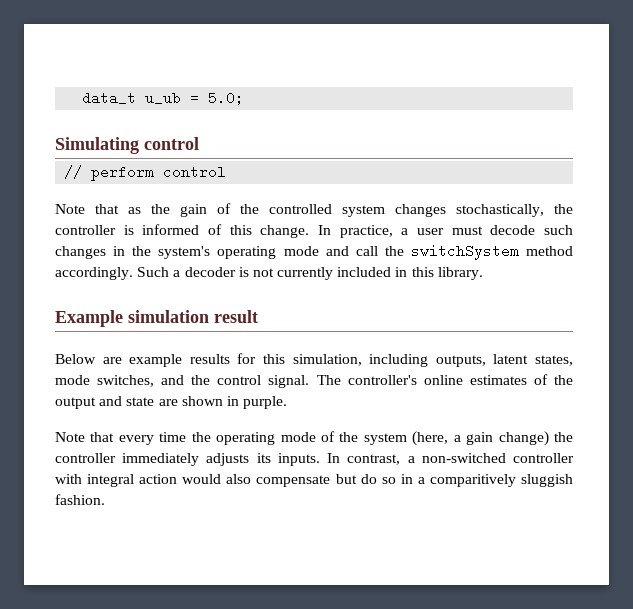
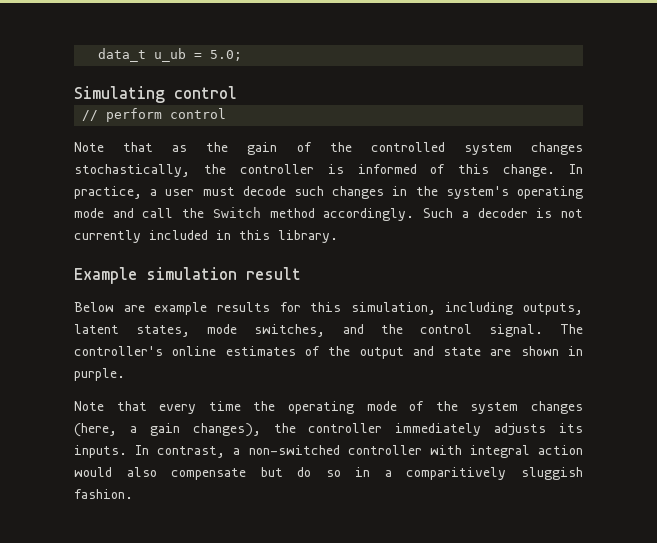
- In practice, a user must decode such changes in the system's operating mode and call the switchSystem method accordingly.
+ In practice, a user must decode such changes in the system's operating mode and call the Switch method accordingly.
- Note that every time the operating mode of the system (here, a gain change) the controller immediately adjusts its inputs.
+ Note that every time the operating mode of the system changes (here, a gain changes), the controller immediately adjusts its inputs.

